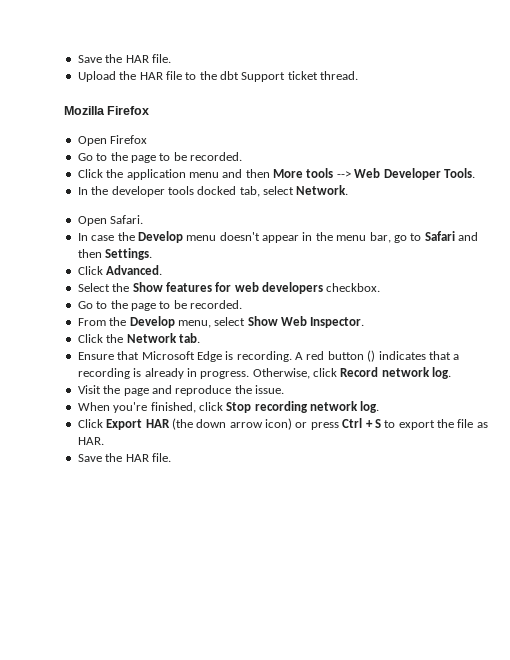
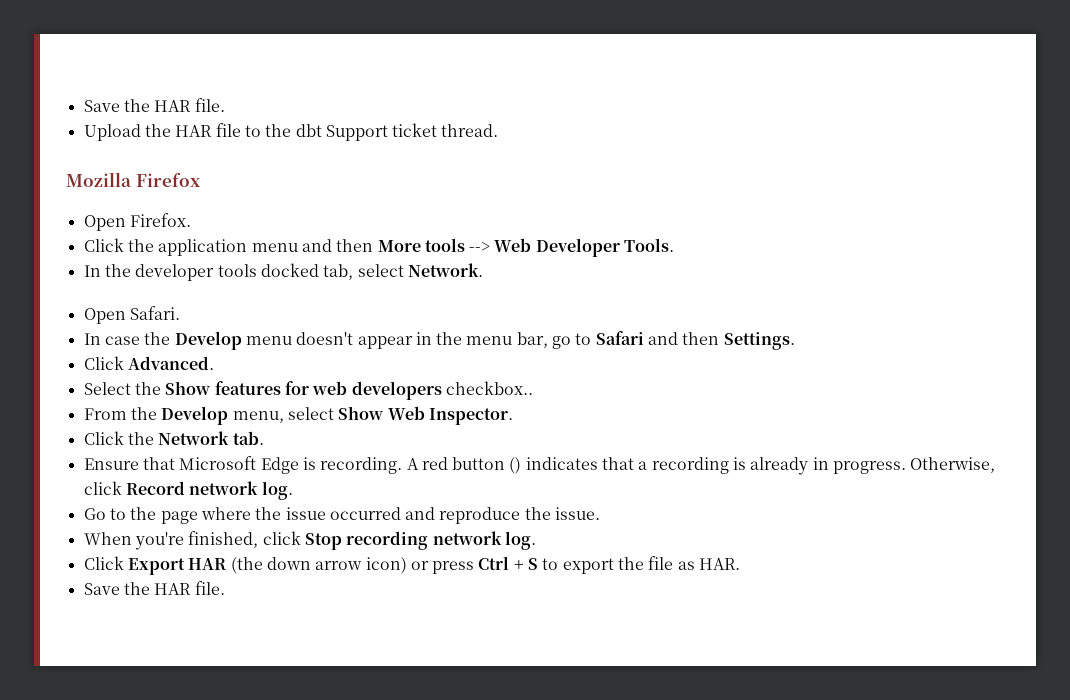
- Open Firefox
- Go to the page to be recorded.
+ Open Firefox.
- Select the Show features for web developers checkbox.
- Go to the page to be recorded.
+ Select the Show features for web developers checkbox..
- Visit the page and reproduce the issue.
+ Go to the page where the issue occurred and reproduce the issue.

